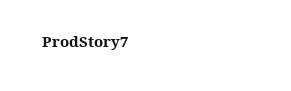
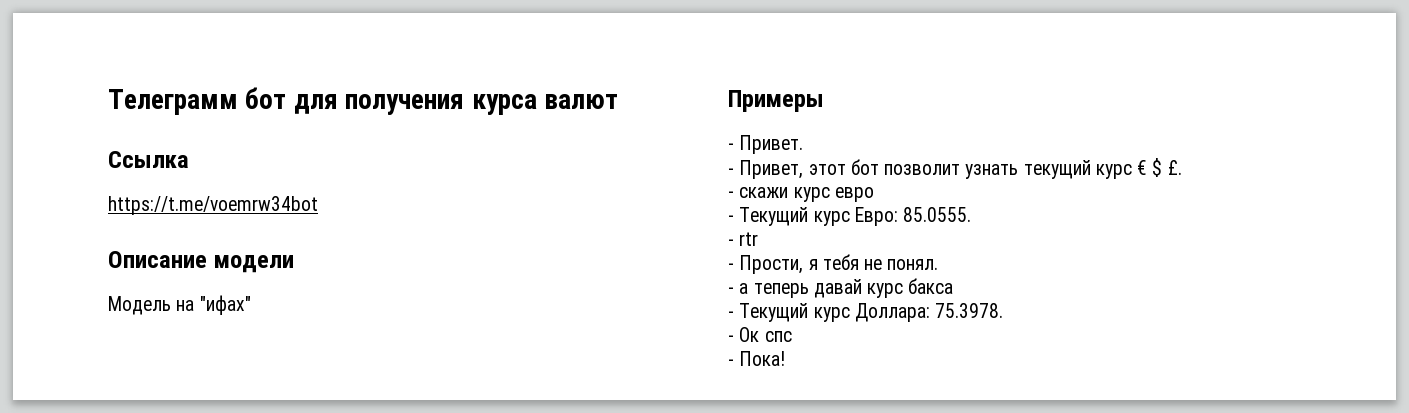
- ProdStory7
+ Телеграмм бот для получения курса валют
+ Ссылка
+ https://t.me/voemrw34bot
+ Описание модели
+ Модель на "ифах"
+ Примеры
+ - Привет.
+ - Привет, этот бот позволит узнать текущий курс € $ £.
+ - скажи курс евро
+ - Текущий курс Евро: 85.0555.
+ - rtr
+ - Прости, я тебя не понял.
+ - а теперь давай курс бакса
+ - Текущий курс Доллара: 75.3978.
+ - Ок спс
+ - Пока!

